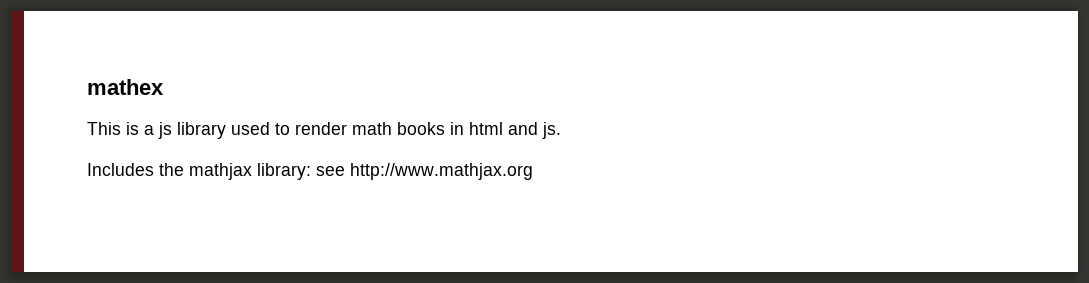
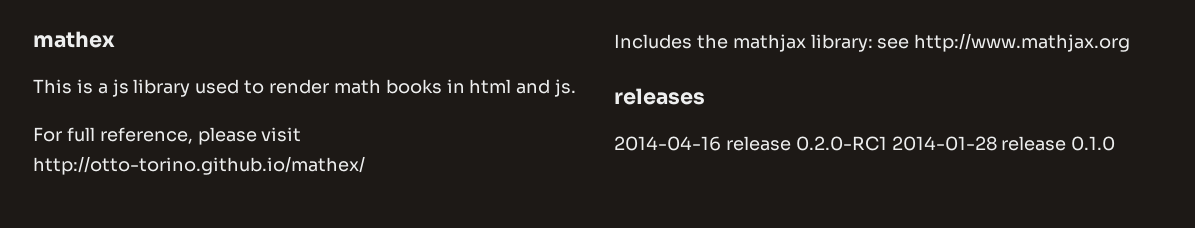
+ For full reference, please visit http://otto-torino.github.io/mathex/
+ releases
+ 2014-04-16 release 0.2.0-RC1 2014-01-28 release 0.1.0

